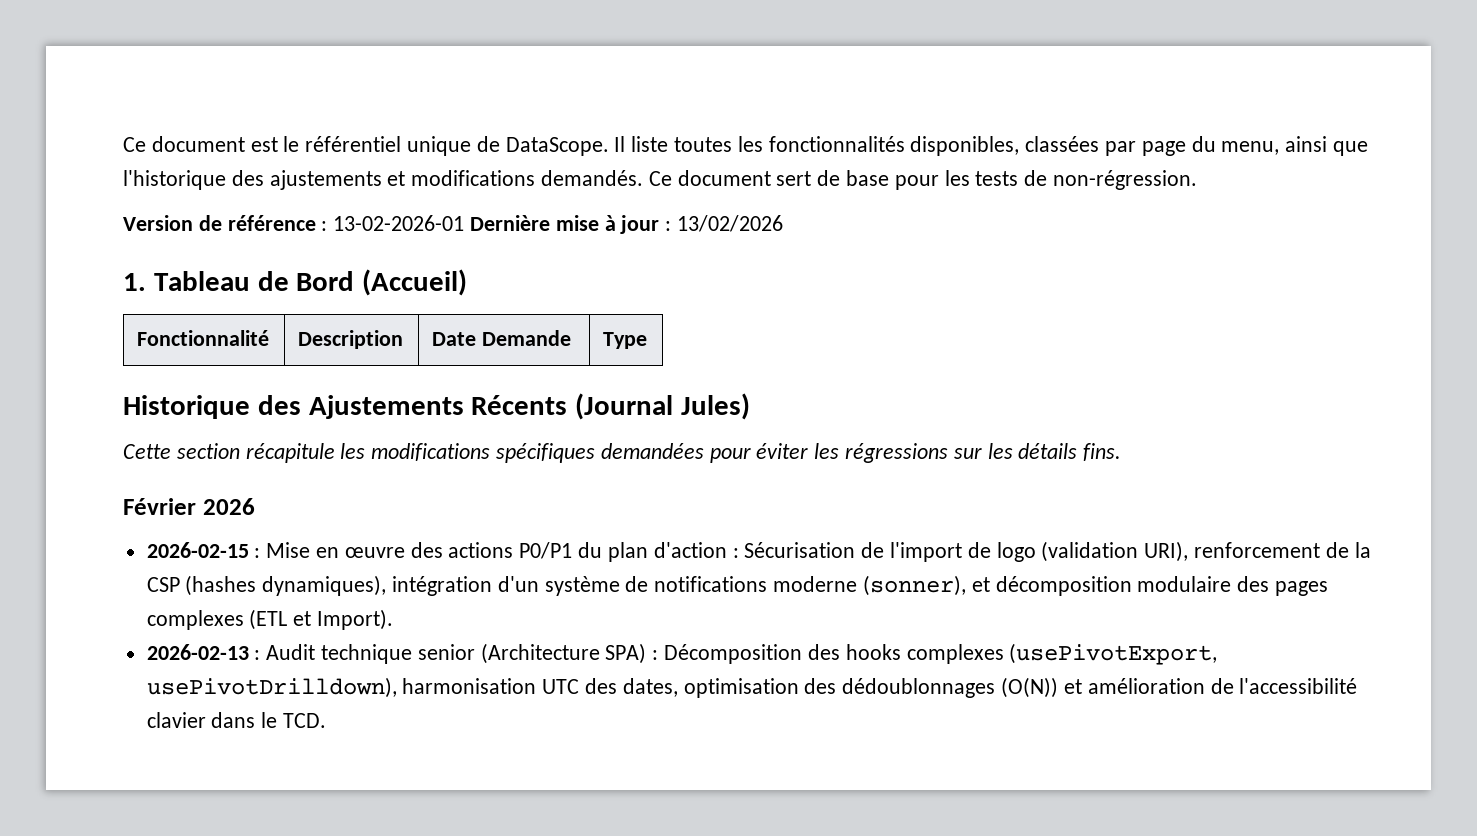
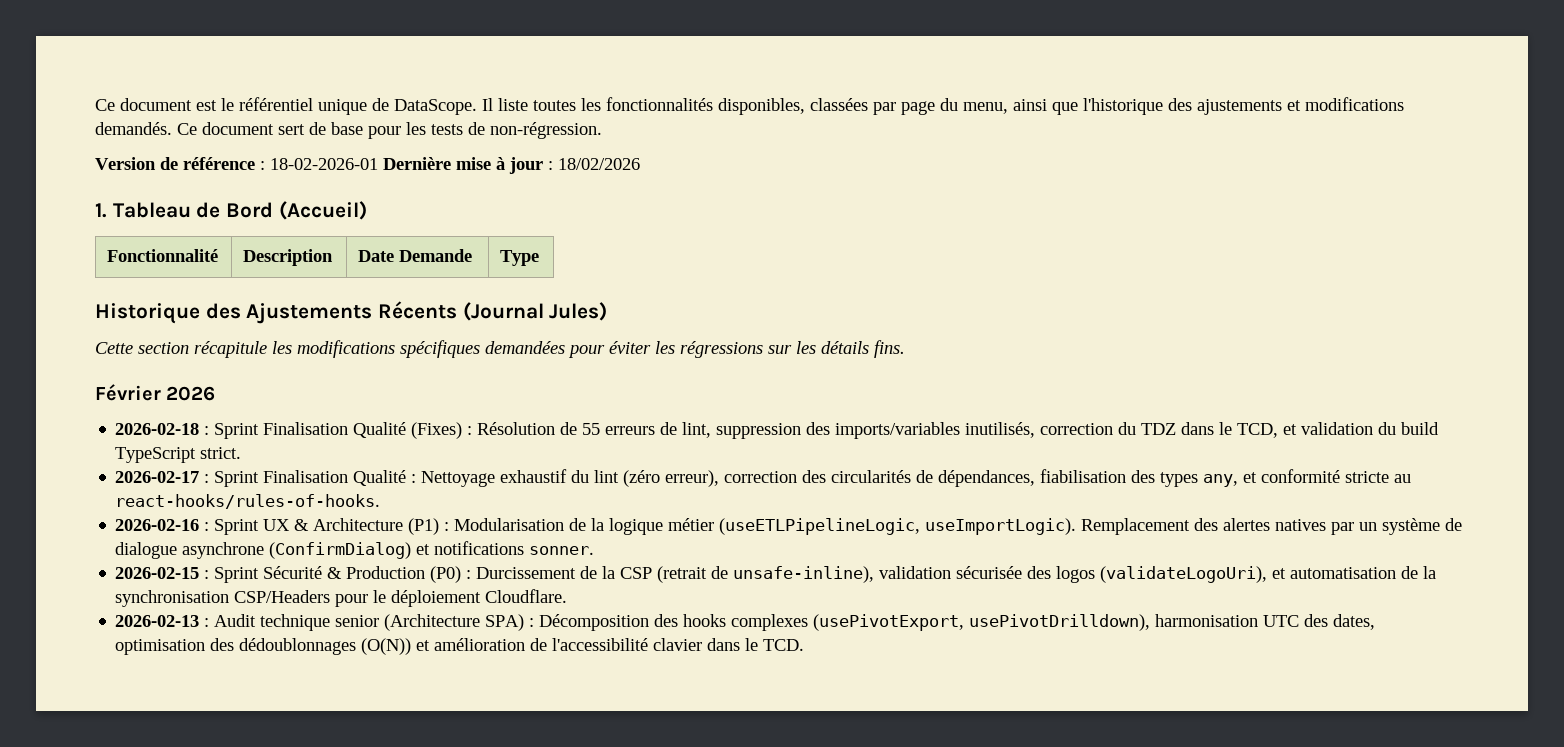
- Version de référence : 13-02-2026-01 Dernière mise à jour : 13/02/2026
+ Version de référence : 18-02-2026-01 Dernière mise à jour : 18/02/2026
- 2026-02-15 : Mise en œuvre des actions P0/P1 du plan d'action : Sécurisation de l'import de logo (validation URI), renforcement de la CSP (hashes dynamiques), intégration d'un système de notifications moderne (sonner), et décomposition modulaire des pages complexes (ETL et Import).
+ 2026-02-18 : Sprint Finalisation Qualité (Fixes) : Résolution de 55 erreurs de lint, suppression des imports/variables inutilisés, correction du TDZ dans le TCD, et validation du build TypeScript strict.
+ 2026-02-17 : Sprint Finalisation Qualité : Nettoyage exhaustif du lint (zéro erreur), correction des circularités de dépendances, fiabilisation des types any, et conformité stricte au react-hooks/rules-of-hooks.
+ 2026-02-16 : Sprint UX & Architecture (P1) : Modularisation de la logique métier (useETLPipelineLogic, useImportLogic). Remplacement des alertes natives par un système de dialogue asynchrone (ConfirmDialog) et notifications sonner.
+ 2026-02-15 : Sprint Sécurité & Production (P0) : Durcissement de la CSP (retrait de unsafe-inline), validation sécurisée des logos (validateLogoUri), et automatisation de la synchronisation CSP/Headers pour le déploiement Cloudflare.

